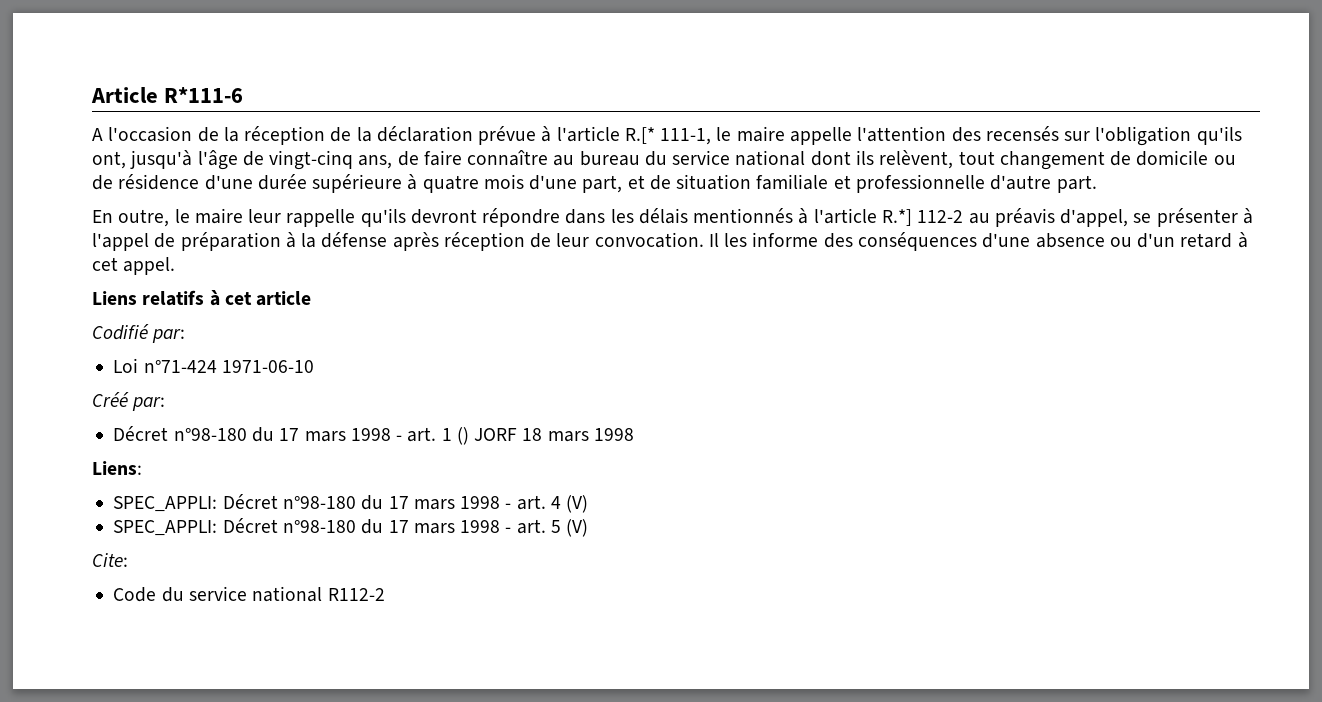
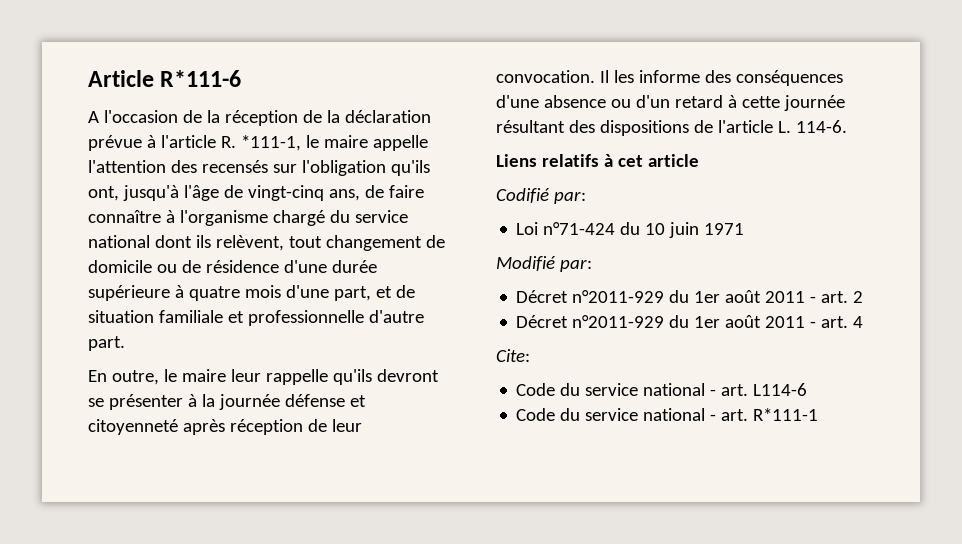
- A l'occasion de la réception de la déclaration prévue à l'article R.[* 111-1, le maire appelle l'attention des recensés sur l'obligation qu'ils ont, jusqu'à l'âge de vingt-cinq ans, de faire connaître au bureau du service national dont ils relèvent, tout changement de domicile ou de résidence d'une durée supérieure à quatre mois d'une part, et de situation familiale et professionnelle d'autre part.
+ A l'occasion de la réception de la déclaration prévue à l'article R. *111-1, le maire appelle l'attention des recensés sur l'obligation qu'ils ont, jusqu'à l'âge de vingt-cinq ans, de faire connaître à l'organisme chargé du service national dont ils relèvent, tout changement de domicile ou de résidence d'une durée supérieure à quatre mois d'une part, et de situation familiale et professionnelle d'autre part.
- En outre, le maire leur rappelle qu'ils devront répondre dans les délais mentionnés à l'article R.*] 112-2 au préavis d'appel, se présenter à l'appel de préparation à la défense après réception de leur convocation.
+ En outre, le maire leur rappelle qu'ils devront se présenter à la journée défense et citoyenneté après réception de leur convocation.
- Il les informe des conséquences d'une absence ou d'un retard à cet appel.
+ Il les informe des conséquences d'une absence ou d'un retard à cette journée résultant des dispositions de l'article L. 114-6.
- Loi n°71-424 1971-06-10
- Créé par:
- Décret n°98-180 du 17 mars 1998 - art. 1 () JORF 18 mars 1998
- Liens:
- SPEC_APPLI: Décret n°98-180 du 17 mars 1998 - art. 4 (V)
- SPEC_APPLI: Décret n°98-180 du 17 mars 1998 - art. 5 (V)
+ Loi n°71-424 du 10 juin 1971
+ Modifié par:
+ Décret n°2011-929 du 1er août 2011 - art. 2
+ Décret n°2011-929 du 1er août 2011 - art. 4
- Code du service national R112-2
+ Code du service national - art. L114-6
+ Code du service national - art. R*111-1

